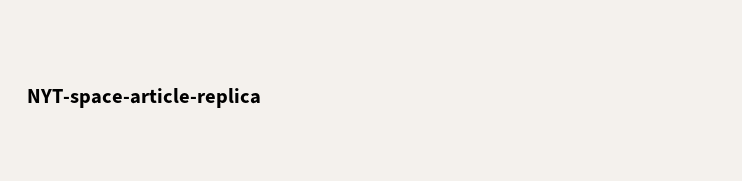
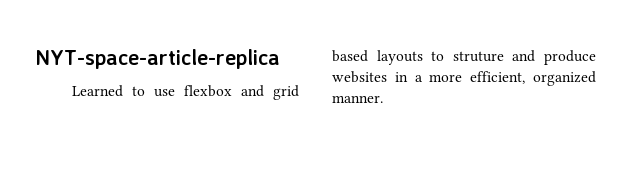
+ Learned to use flexbox and grid based layouts to struture and produce websites in a more efficient, organized manner.

